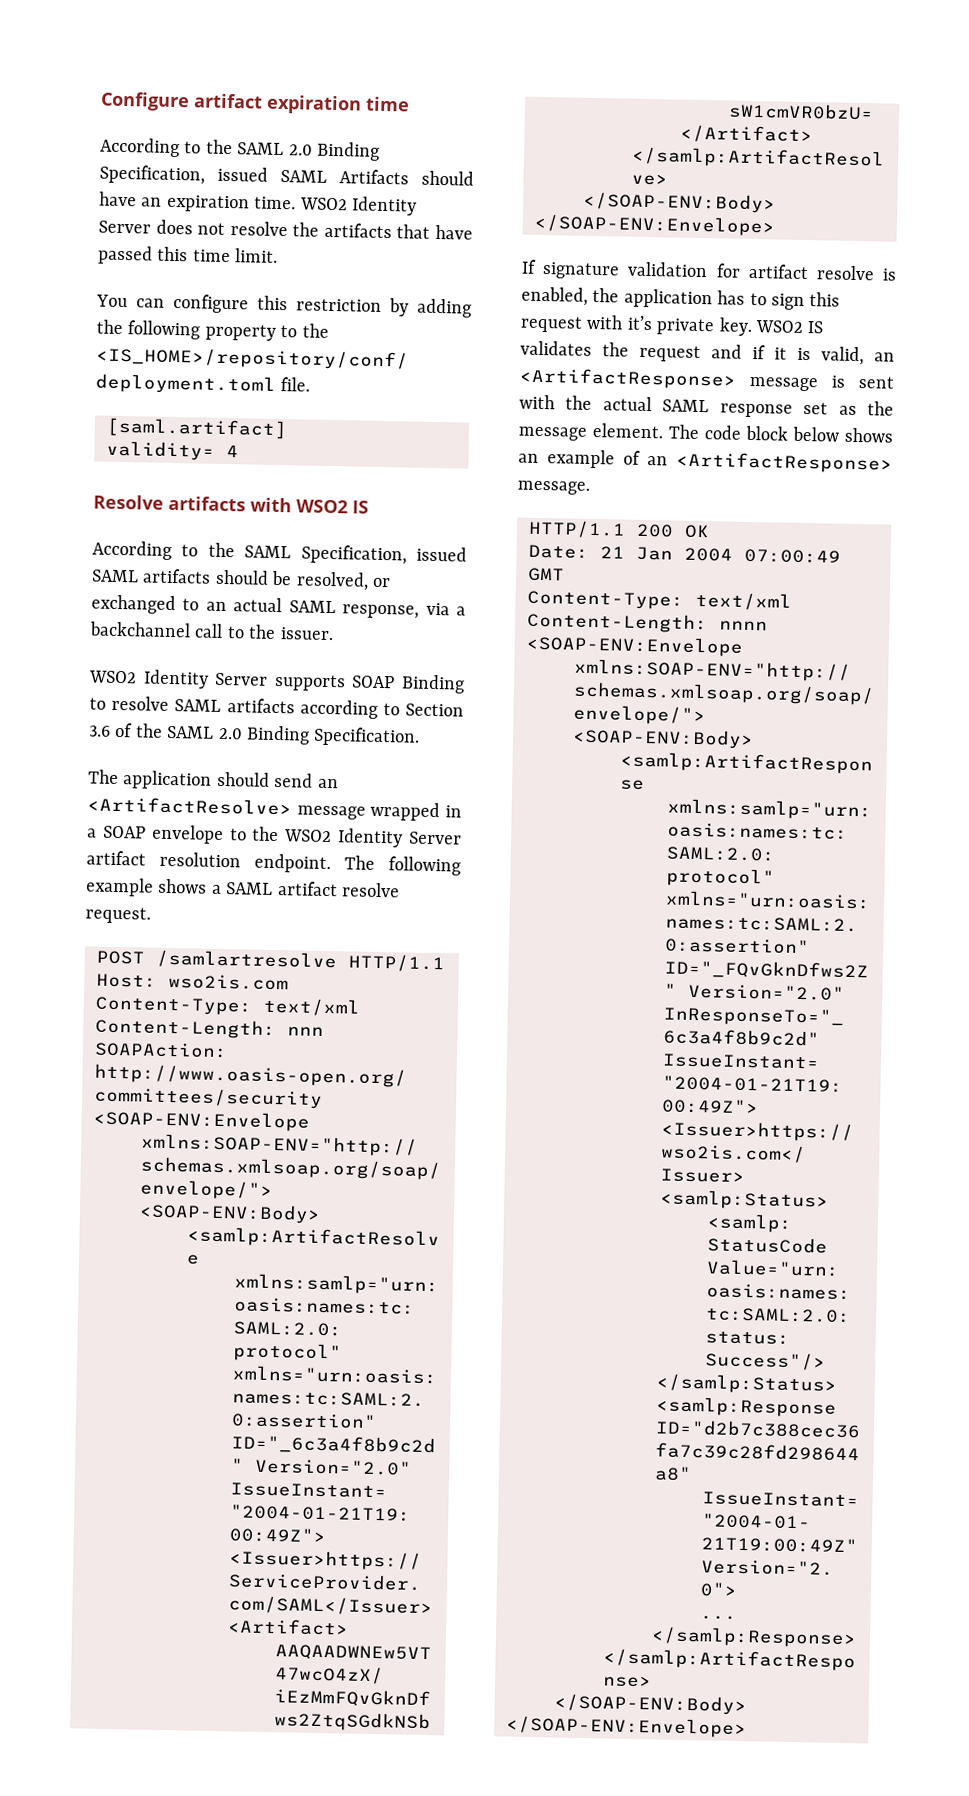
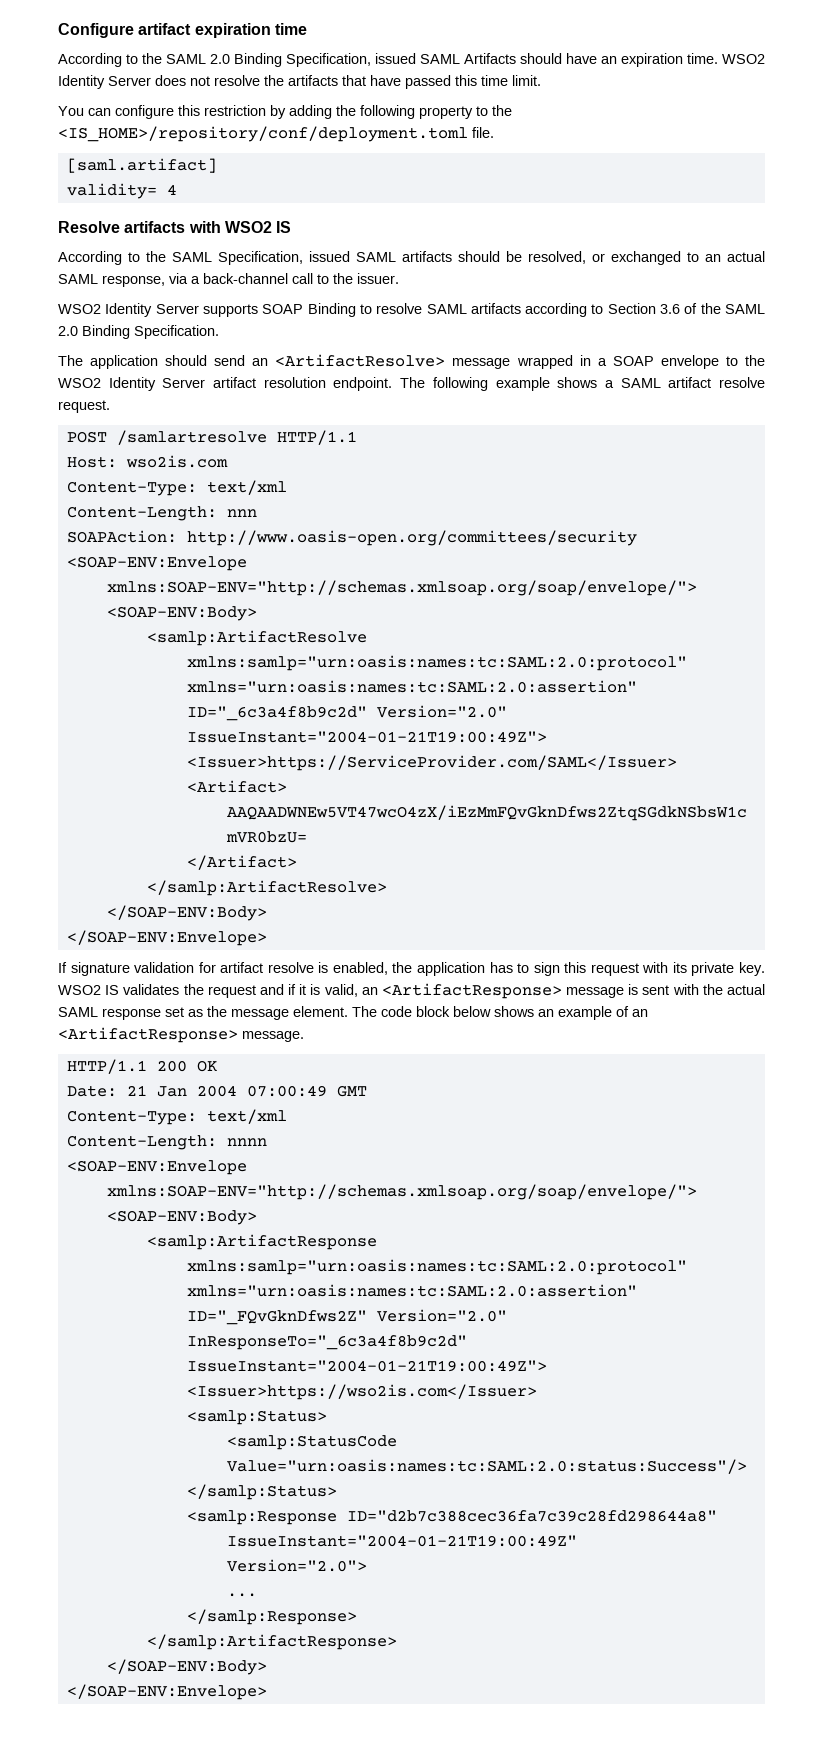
- According to the SAML Specification, issued SAML artifacts should be resolved, or exchanged to an actual SAML response, via a backchannel call to the issuer.
+ According to the SAML Specification, issued SAML artifacts should be resolved, or exchanged to an actual SAML response, via a back-channel call to the issuer.
- If signature validation for artifact resolve is enabled, the application has to sign this request with it’s private key.
+ If signature validation for artifact resolve is enabled, the application has to sign this request with its private key.

